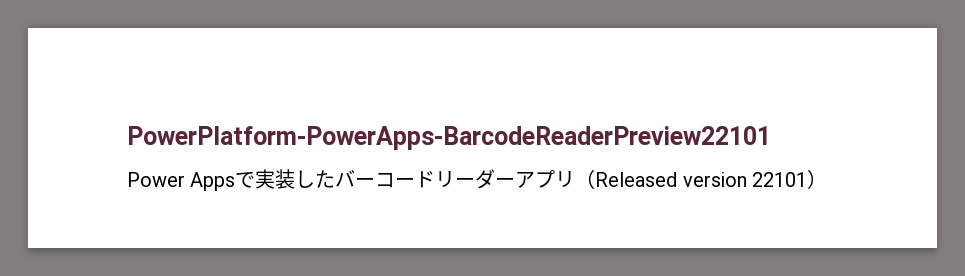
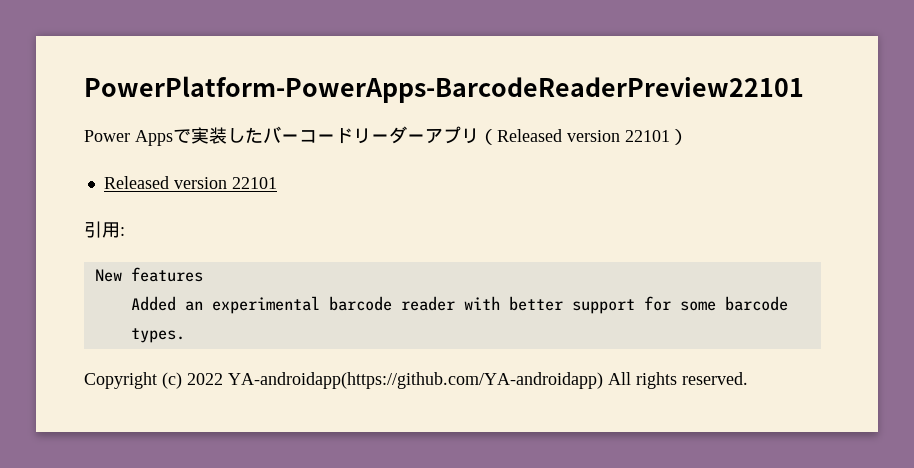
  Power Appsで実装したバーコードリーダーアプリ（Released version 22101）
+ Released version 22101
+ 引用:
+ New features
+ Added an experimental barcode reader with better support for some barcode types.
+ Copyright (c) 2022 YA-androidapp(https://github.com/YA-androidapp) All rights reserved.

